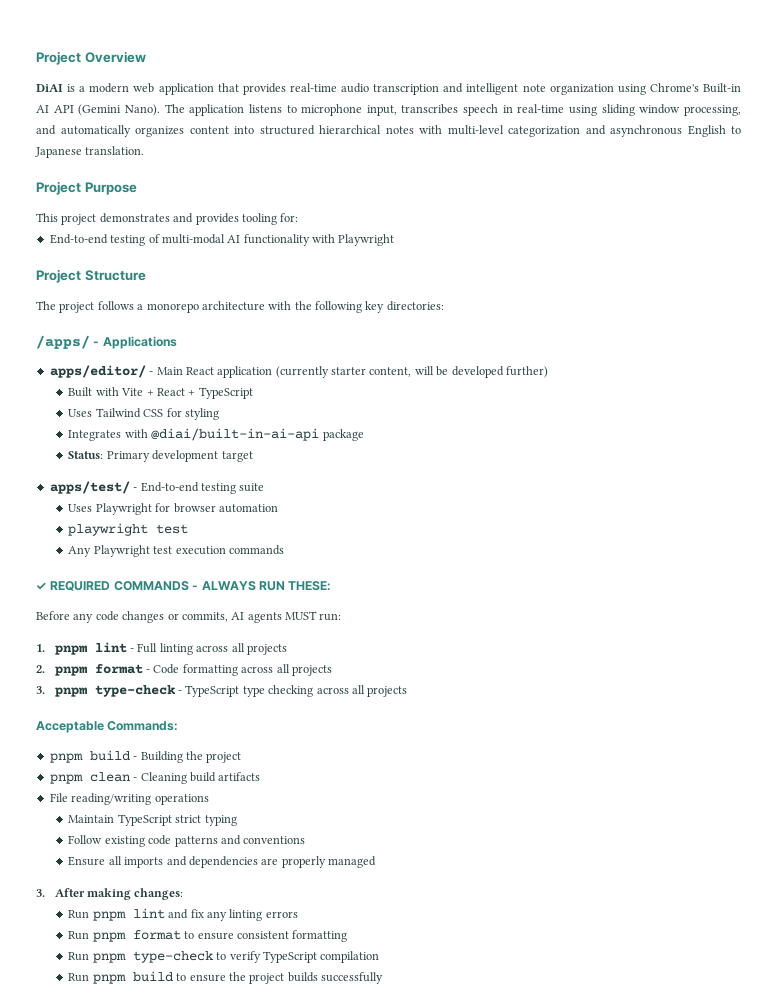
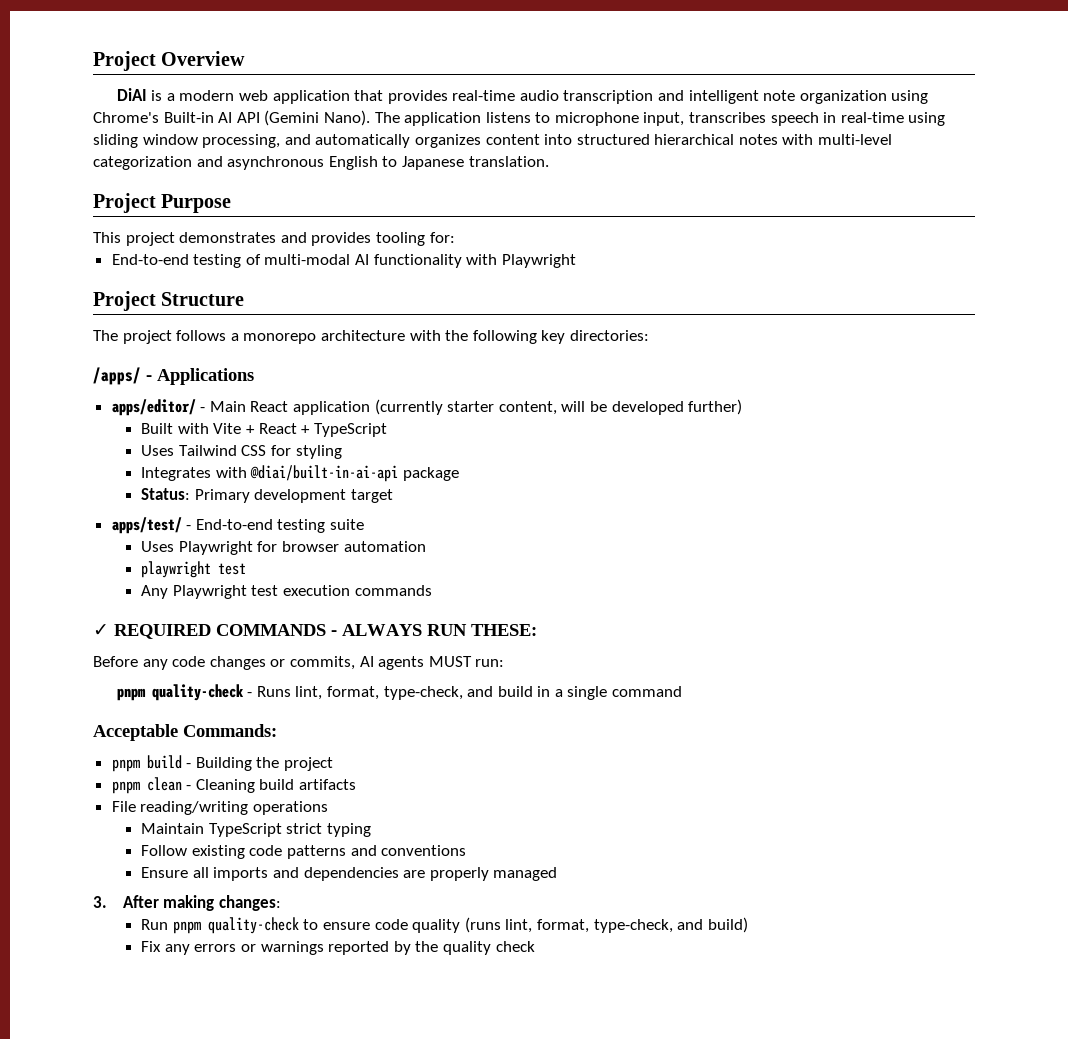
- 1. pnpm lint - Full linting across all projects
- 2. pnpm format - Code formatting across all projects
- 3. pnpm type-check - TypeScript type checking across all projects
+ pnpm quality-check - Runs lint, format, type-check, and build in a single command
- Run pnpm lint and fix any linting errors
- Run pnpm format to ensure consistent formatting
- Run pnpm type-check to verify TypeScript compilation
- Run pnpm build to ensure the project builds successfully
+ Run pnpm quality-check to ensure code quality (runs lint, format, type-check, and build)
+ Fix any errors or warnings reported by the quality check

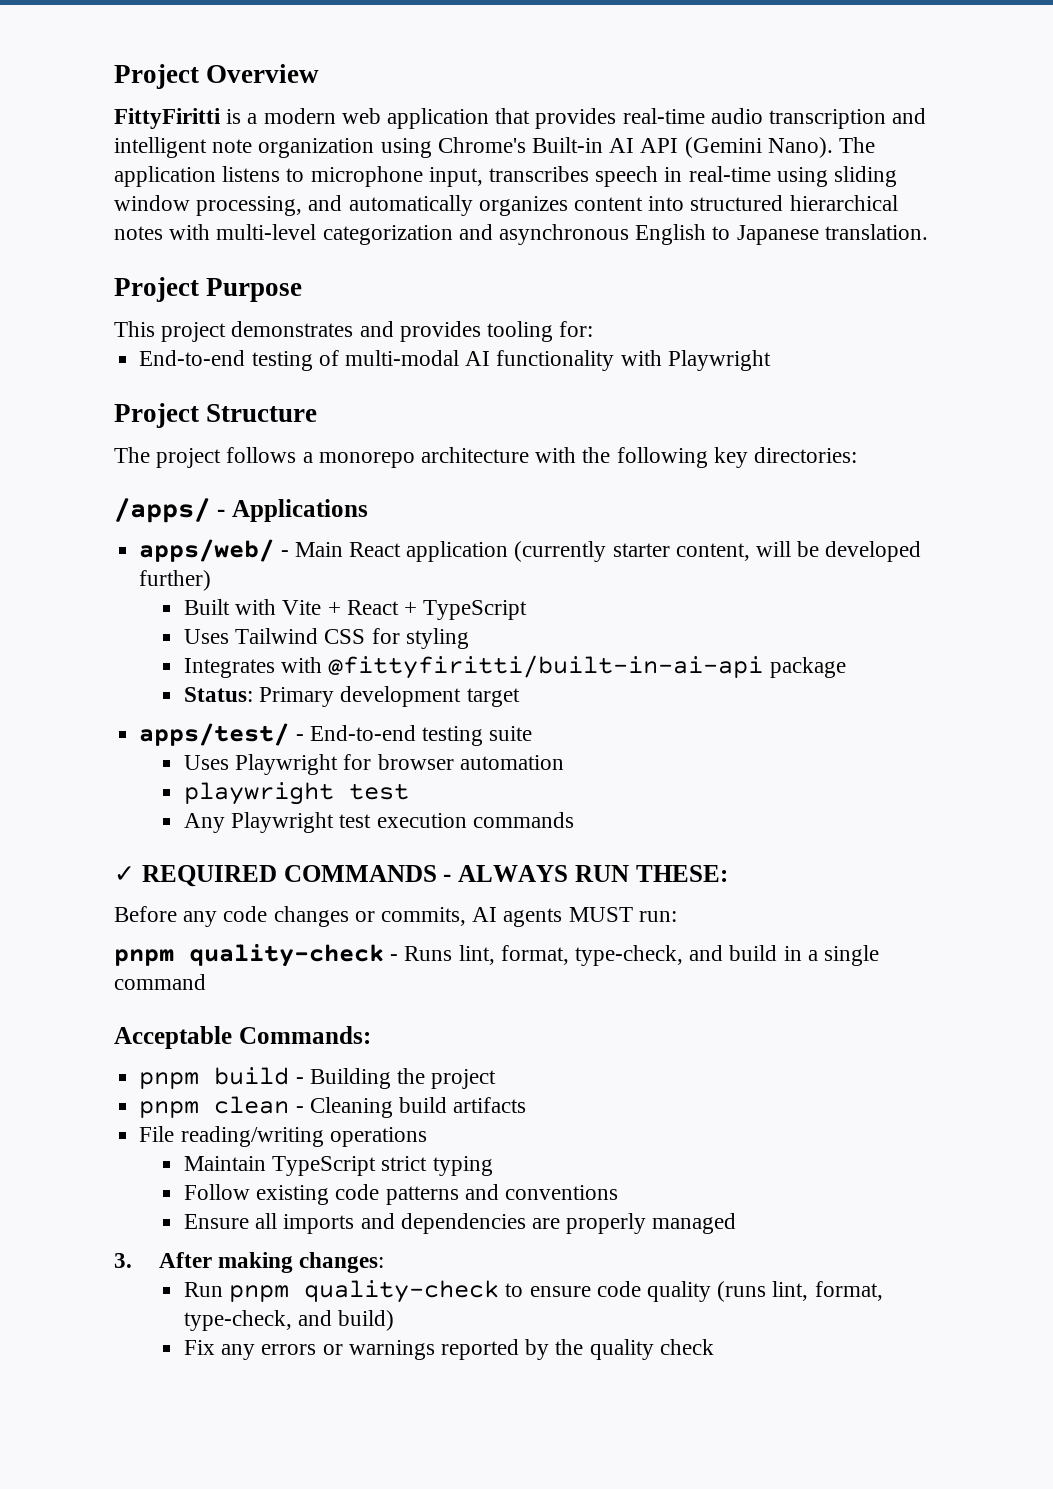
- DiAI is a modern web application that provides real-time audio transcription and intelligent note organization using Chrome's Built-in AI API (Gemini Nano).
+ FittyFiritti is a modern web application that provides real-time audio transcription and intelligent note organization using Chrome's Built-in AI API (Gemini Nano).
- apps/editor/ - Main React application (currently starter content, will be developed further)
+ apps/web/ - Main React application (currently starter content, will be developed further)
- Integrates with @diai/built-in-ai-api package
+ Integrates with @fittyfiritti/built-in-ai-api package

